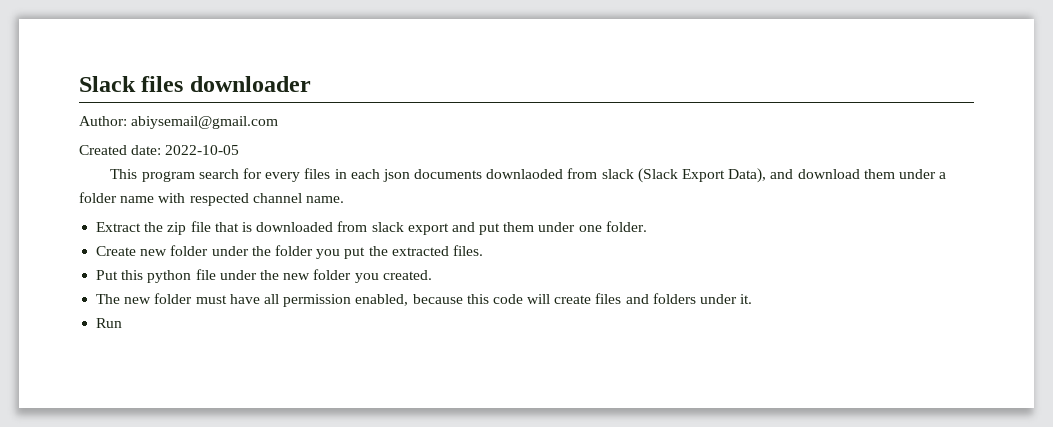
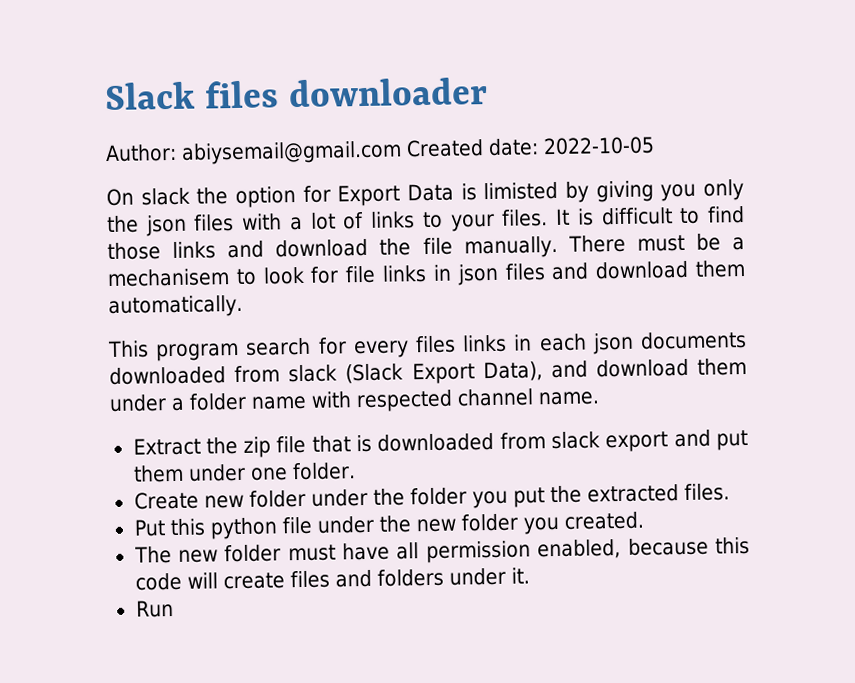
- Author: abiysemail@gmail.com
- Created date: 2022-10-05
+ Author: abiysemail@gmail.com Created date: 2022-10-05
+ On slack the option for Export Data is limisted by giving you only the json files with a lot of links to your files. It is difficult to find those links and download the file manually. There must be a mechanisem to look for file links in json files and download them automatically.
- This program search for every files in each json documents downlaoded from slack (Slack Export Data), and download them under a folder name with respected channel name.
+ This program search for every files links in each json documents downloaded from slack (Slack Export Data), and download them under a folder name with respected channel name.

